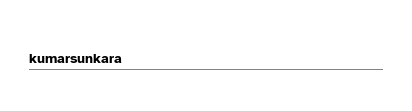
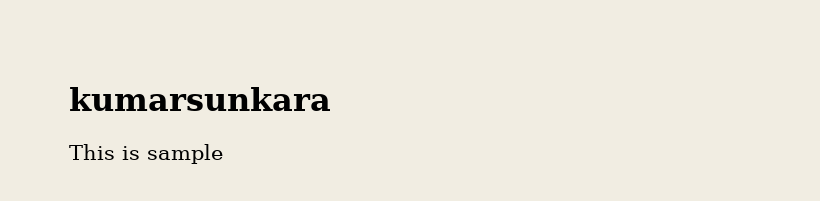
+ This is sample

